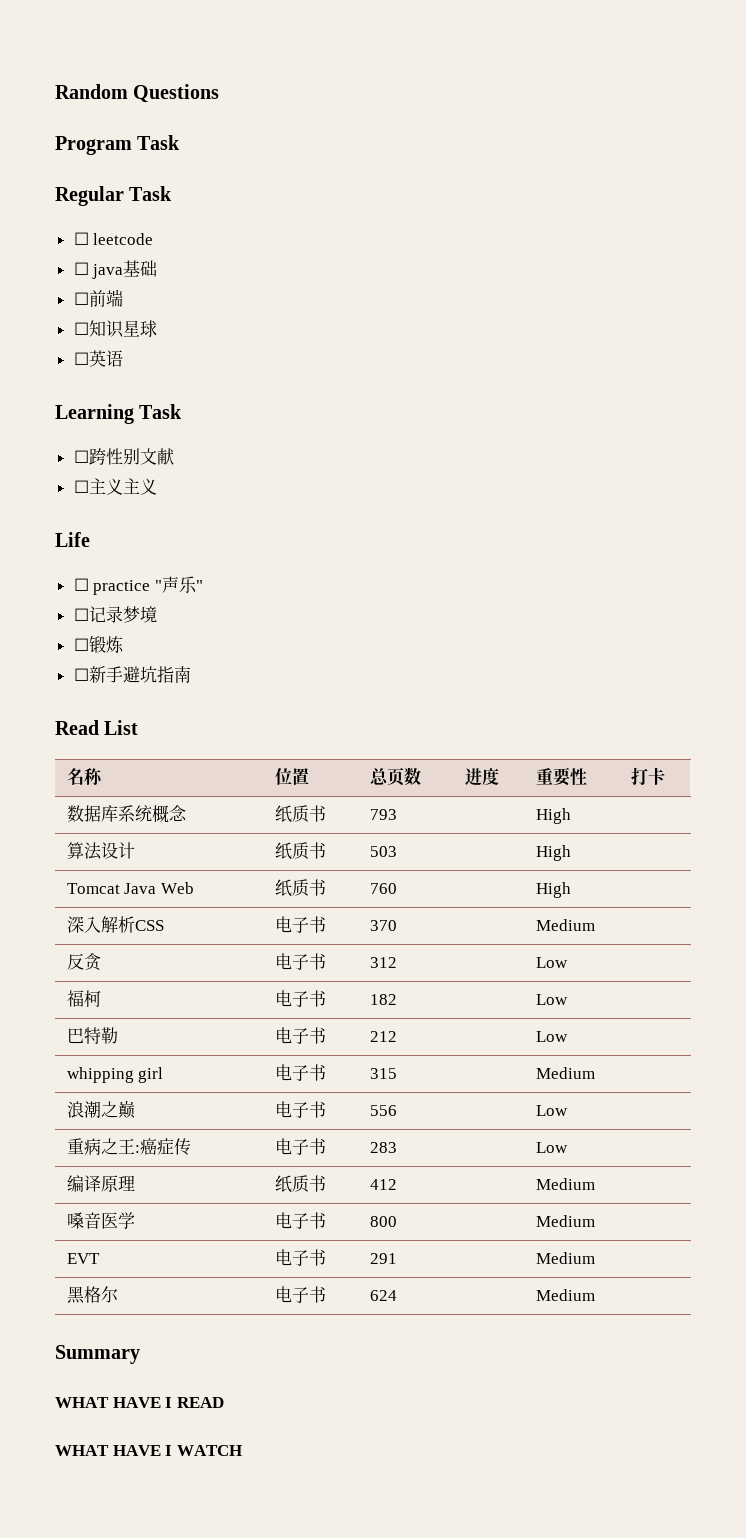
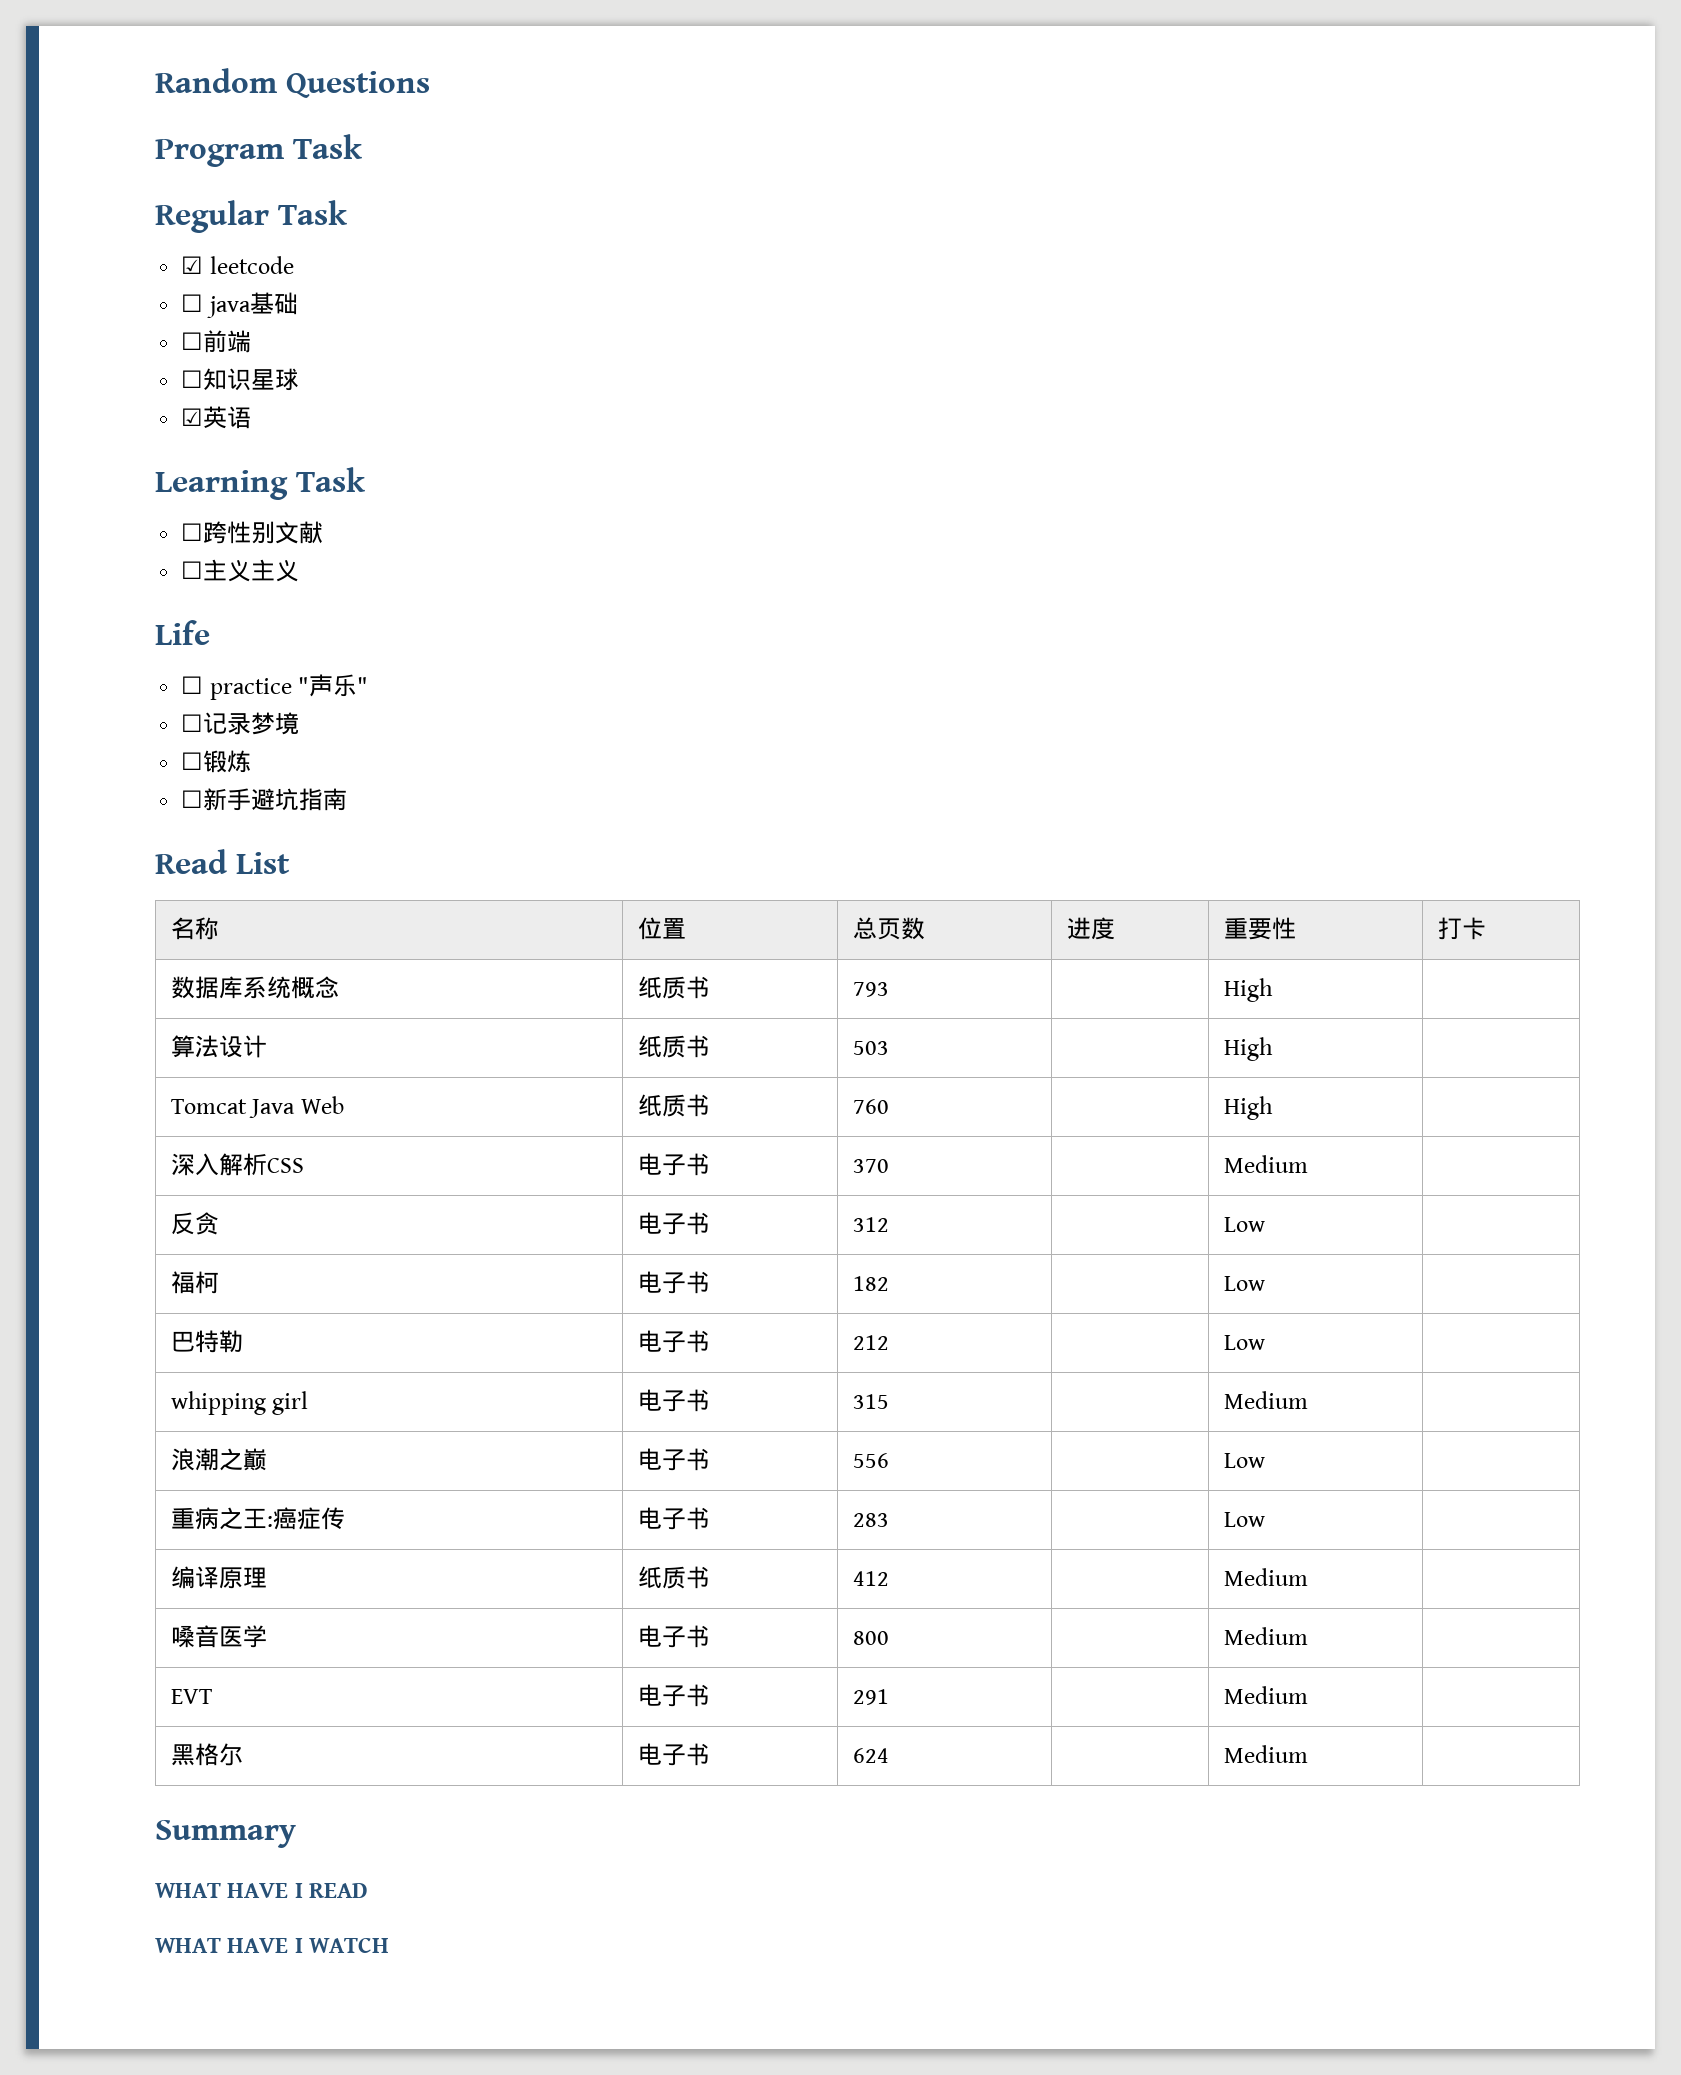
- ☐ leetcode
+ ☑ leetcode
- ☐英语
+ ☑英语

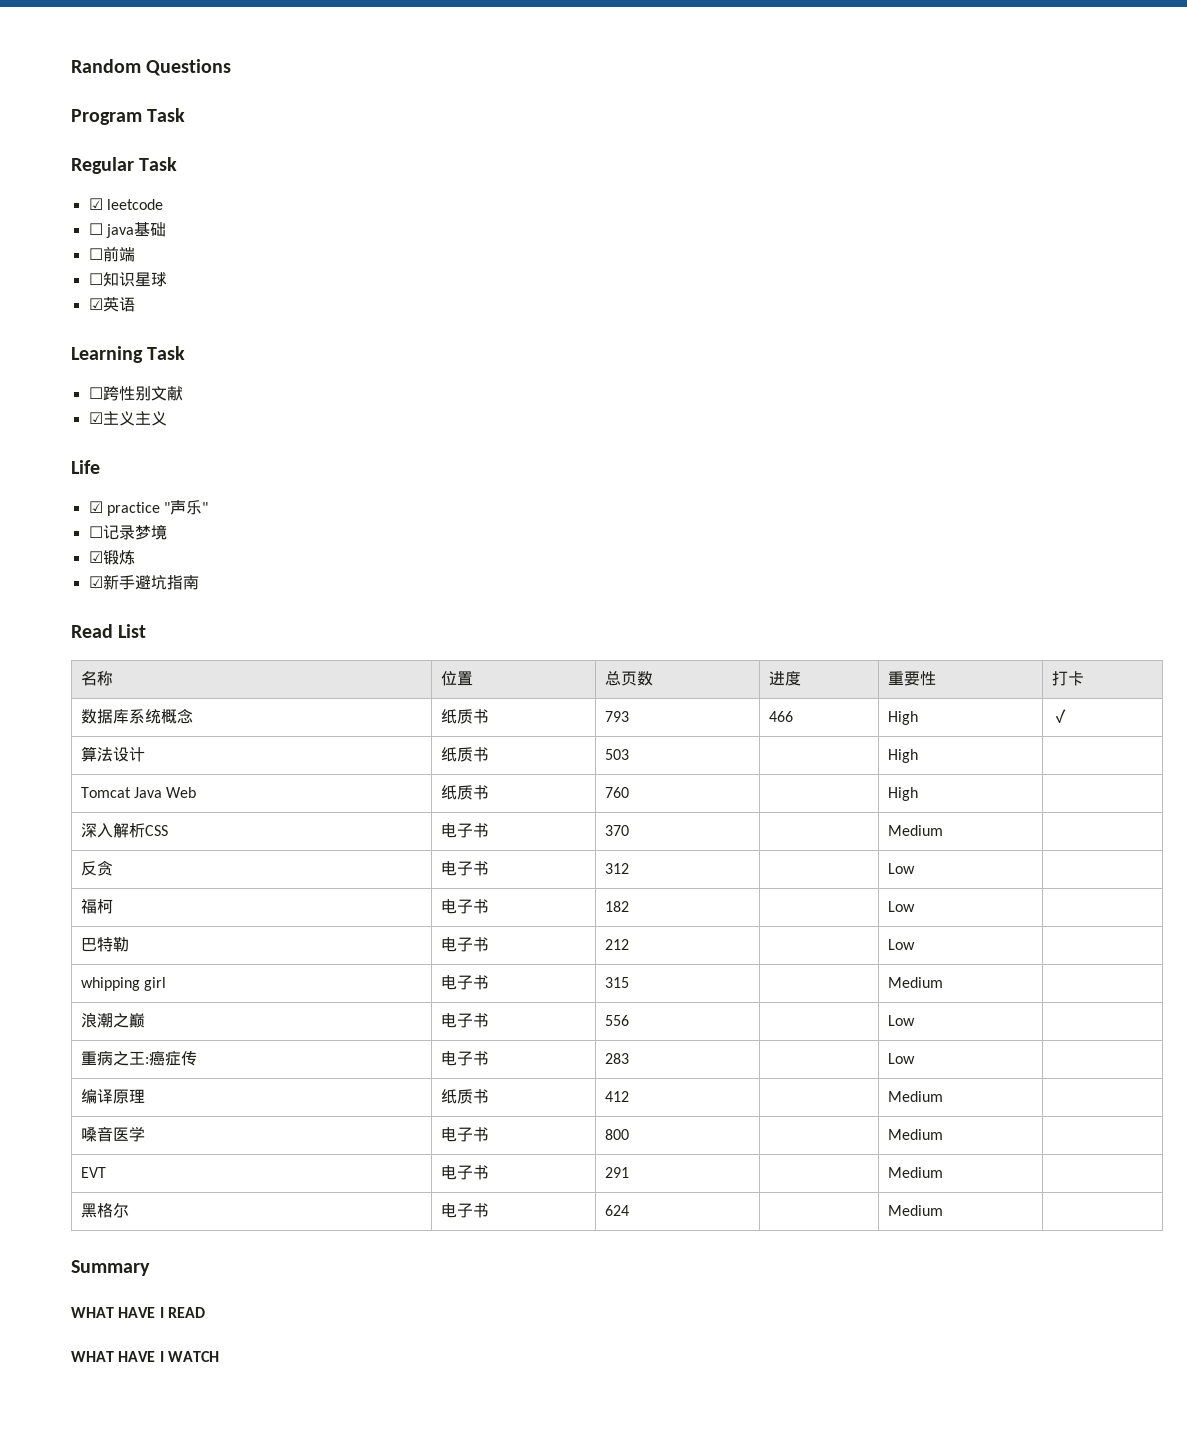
- ☐主义主义
+ ☑主义主义
- ☐ practice "声乐"
+ ☑ practice "声乐"
- ☐锻炼
+ ☑锻炼
- ☐新手避坑指南
+ ☑新手避坑指南
- 数据库系统概念 | 纸质书 | 793 | | High |
+ 数据库系统概念 | 纸质书 | 793 | 466 | High | ✓

